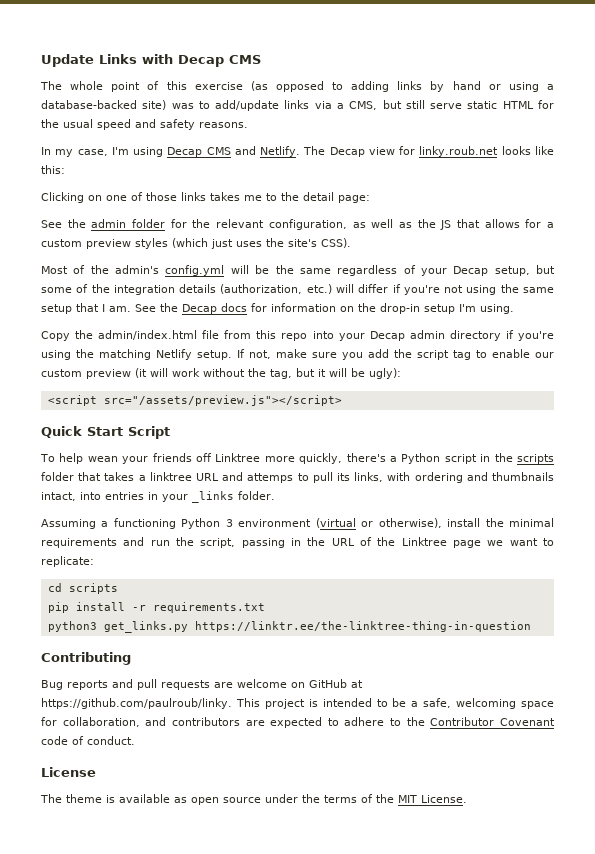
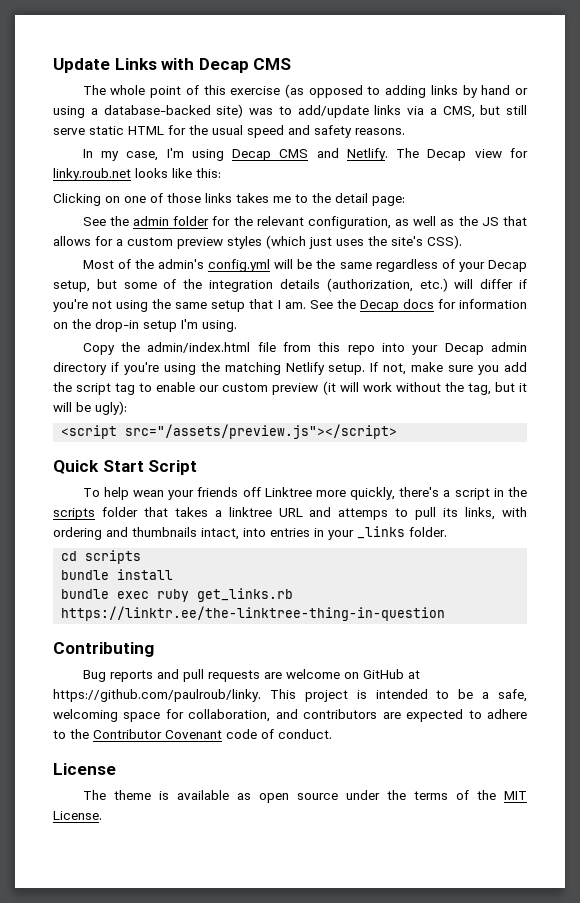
- To help wean your friends off Linktree more quickly, there's a Python script in the scripts folder that takes a linktree URL and attemps to pull its links, with ordering and thumbnails intact, into entries in your _links folder.
+ To help wean your friends off Linktree more quickly, there's a script in the scripts folder that takes a linktree URL and attemps to pull its links, with ordering and thumbnails intact, into entries in your _links folder.
- Assuming a functioning Python 3 environment (virtual or otherwise), install the minimal requirements and run the script, passing in the URL of the Linktree page we want to replicate:
- pip install -r requirements.txt
- python3 get_links.py https://linktr.ee/the-linktree-thing-in-question
+ bundle install
+ bundle exec ruby get_links.rb https://linktr.ee/the-linktree-thing-in-question

